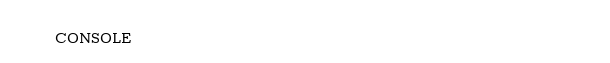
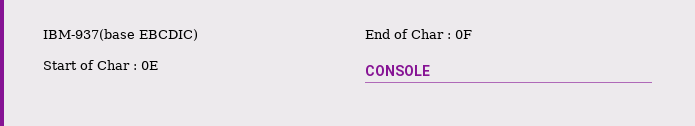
+ IBM-937(base EBCDIC)
+ Start of Char : 0E
+ End of Char : 0F

